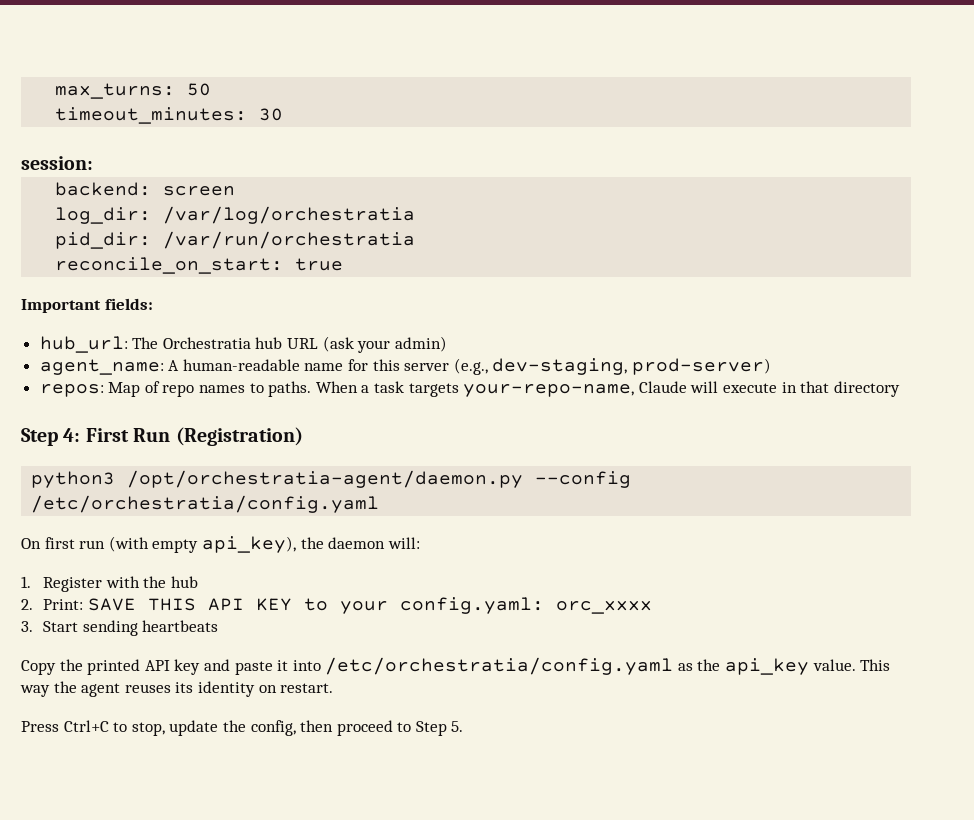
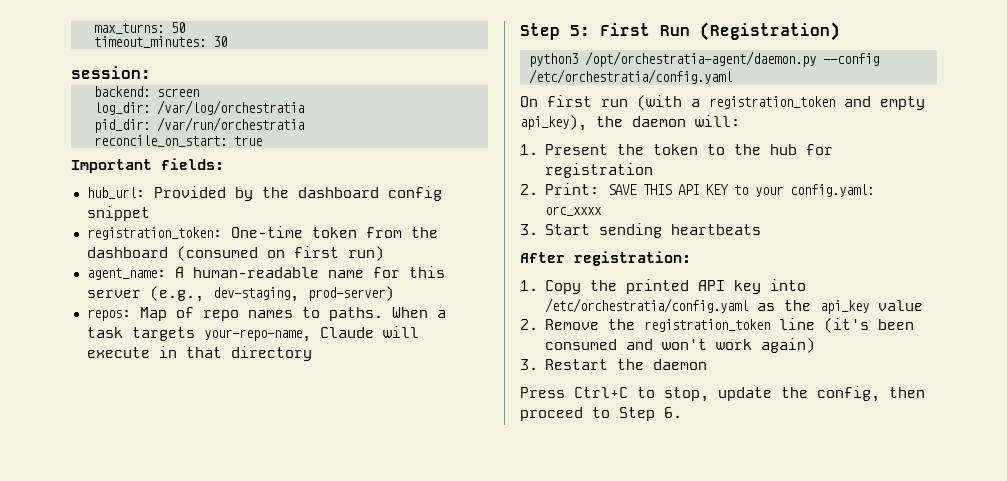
- hub_url: The Orchestratia hub URL (ask your admin)
+ hub_url: Provided by the dashboard config snippet
+ registration_token: One-time token from the dashboard (consumed on first run)
- Step 4: First Run (Registration)
+ Step 5: First Run (Registration)
- On first run (with empty api_key), the daemon will:
+ On first run (with a registration_token and empty api_key), the daemon will:
- 1. Register with the hub
+ 1. Present the token to the hub for registration
- Copy the printed API key and paste it into /etc/orchestratia/config.yaml as the api_key value. This way the agent reuses its identity on restart.
+ After registration:
+ 1. Copy the printed API key into /etc/orchestratia/config.yaml as the api_key value
+ 2. Remove the registration_token line (it's been consumed and won't work again)
+ 3. Restart the daemon
- Press Ctrl+C to stop, update the config, then proceed to Step 5.
+ Press Ctrl+C to stop, update the config, then proceed to Step 6.

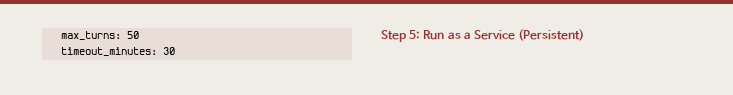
- session:
- backend: screen
- log_dir: /var/log/orchestratia
- pid_dir: /var/run/orchestratia
- reconcile_on_start: true
- Important fields:
- hub_url: Provided by the dashboard config snippet
- registration_token: One-time token from the dashboard (consumed on first run)
- agent_name: A human-readable name for this server (e.g., dev-staging, prod-server)
- repos: Map of repo names to paths. When a task targets your-repo-name, Claude will execute in that directory
- Step 5: First Run (Registration)
- python3 /opt/orchestratia-agent/daemon.py --config /etc/orchestratia/config.yaml
- On first run (with a registration_token and empty api_key), the daemon will:
- 1. Present the token to the hub for registration
- 2. Print: SAVE THIS API KEY to your config.yaml: orc_xxxx
- 3. Start sending heartbeats
- After registration:
- 1. Copy the printed API key into /etc/orchestratia/config.yaml as the api_key value
- 2. Remove the registration_token line (it's been consumed and won't work again)
- 3. Restart the daemon
- Press Ctrl+C to stop, update the config, then proceed to Step 6.
+ Step 5: Run as a Service (Persistent)

